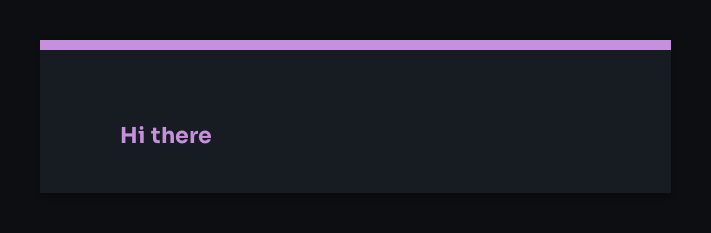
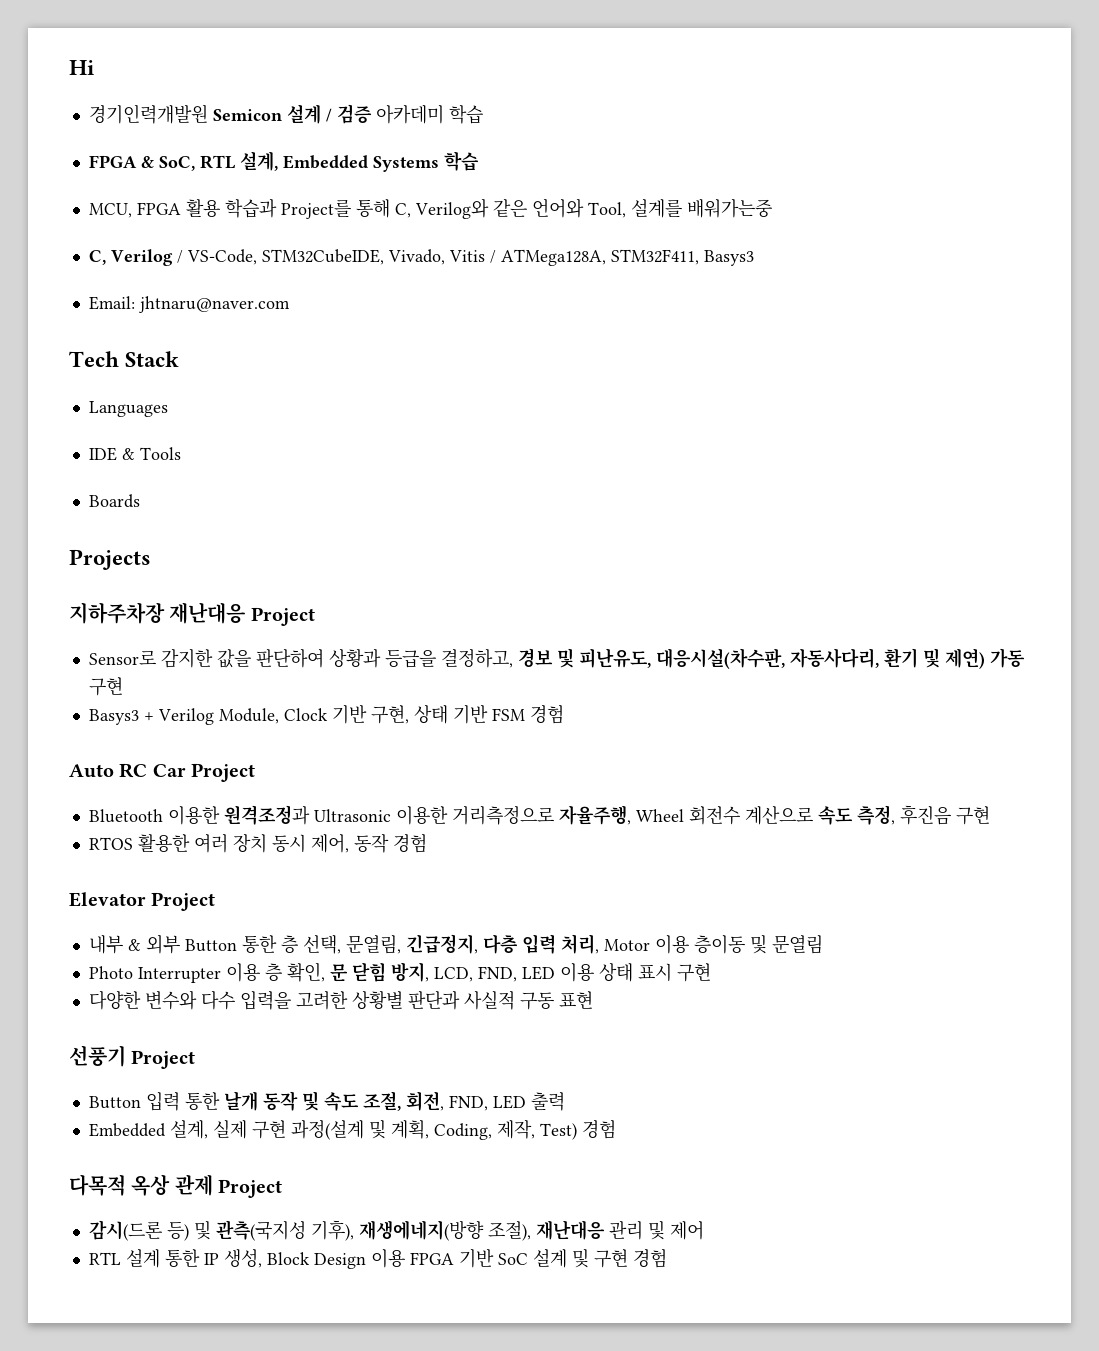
- Hi there
+ Hi
+ 경기인력개발원 Semicon 설계 / 검증 아카데미 학습
+ FPGA & SoC, RTL 설계, Embedded Systems 학습
+ MCU, FPGA 활용 학습과 Project를 통해 C, Verilog와 같은 언어와 Tool, 설계를 배워가는중
+ C, Verilog / VS-Code, STM32CubeIDE, Vivado, Vitis / ATMega128A, STM32F411, Basys3
+ Email: jhtnaru@naver.com
+ Tech Stack
+ Languages
+ IDE & Tools
+ Boards
+ Projects
+ 지하주차장 재난대응 Project
+ Sensor로 감지한 값을 판단하여 상황과 등급을 결정하고, 경보 및 피난유도, 대응시설(차수판, 자동사다리, 환기 및 제연) 가동 구현
+ Basys3 + Verilog Module, Clock 기반 구현, 상태 기반 FSM 경험
+ Auto RC Car Project
+ Bluetooth 이용한 원격조정과 Ultrasonic 이용한 거리측정으로 자율주행, Wheel 회전수 계산으로 속도 측정, 후진음 구현
+ RTOS 활용한 여러 장치 동시 제어, 동작 경험
+ Elevator Project
+ 내부 & 외부 Button 통한 층 선택, 문열림, 긴급정지, 다층 입력 처리, Motor 이용 층이동 및 문열림
+ Photo Interrupter 이용 층 확인, 문 닫힘 방지, LCD, FND, LED 이용 상태 표시 구현
+ 다양한 변수와 다수 입력을 고려한 상황별 판단과 사실적 구동 표현
+ 선풍기 Project
+ Button 입력 통한 날개 동작 및 속도 조절, 회전, FND, LED 출력
+ Embedded 설계, 실제 구현 과정(설계 및 계획, Coding, 제작, Test) 경험
+ 다목적 옥상 관제 Project
+ 감시(드론 등) 및 관측(국지성 기후), 재생에네지(방향 조절), 재난대응 관리 및 제어
+ RTL 설계 통한 IP 생성, Block Design 이용 FPGA 기반 SoC 설계 및 구현 경험

